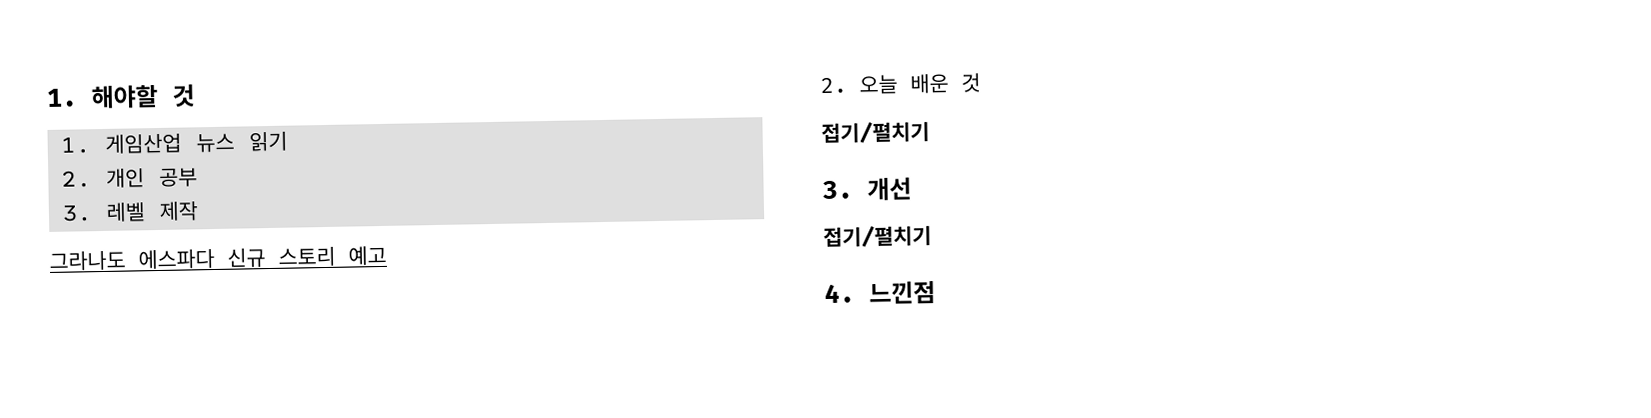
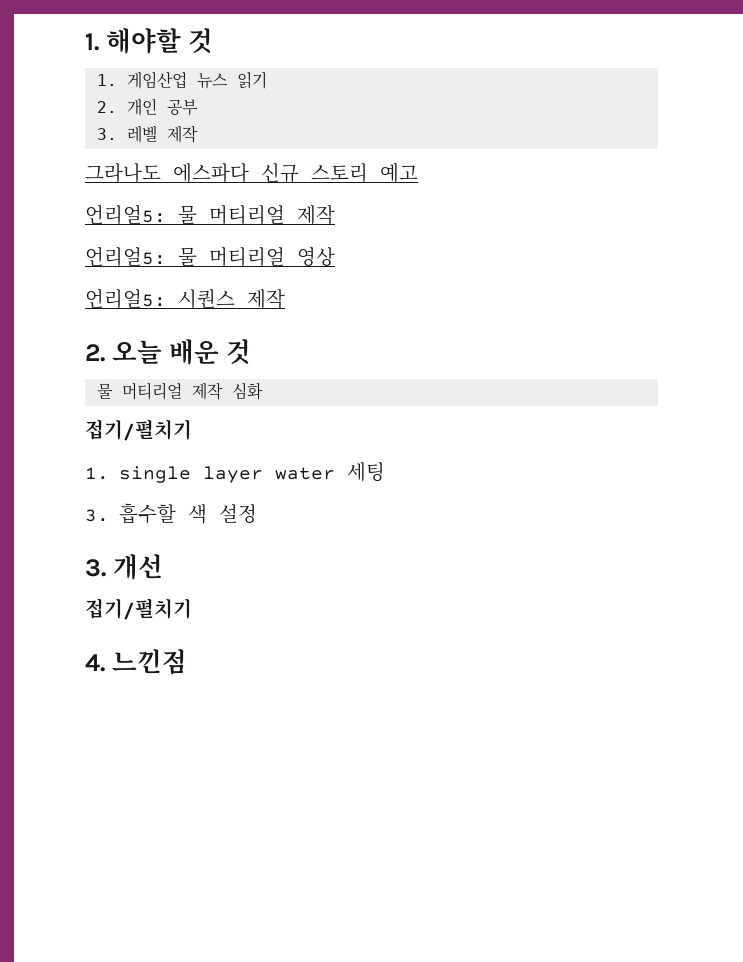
+ 언리얼5: 물 머티리얼 제작
+ 언리얼5: 물 머티리얼 영상
+ 언리얼5: 시퀀스 제작
  2. 오늘 배운 것
+ 물 머티리얼 제작 심화
  접기/펼치기
+ 1. single layer water 세팅
+ 3. 흡수할 색 설정

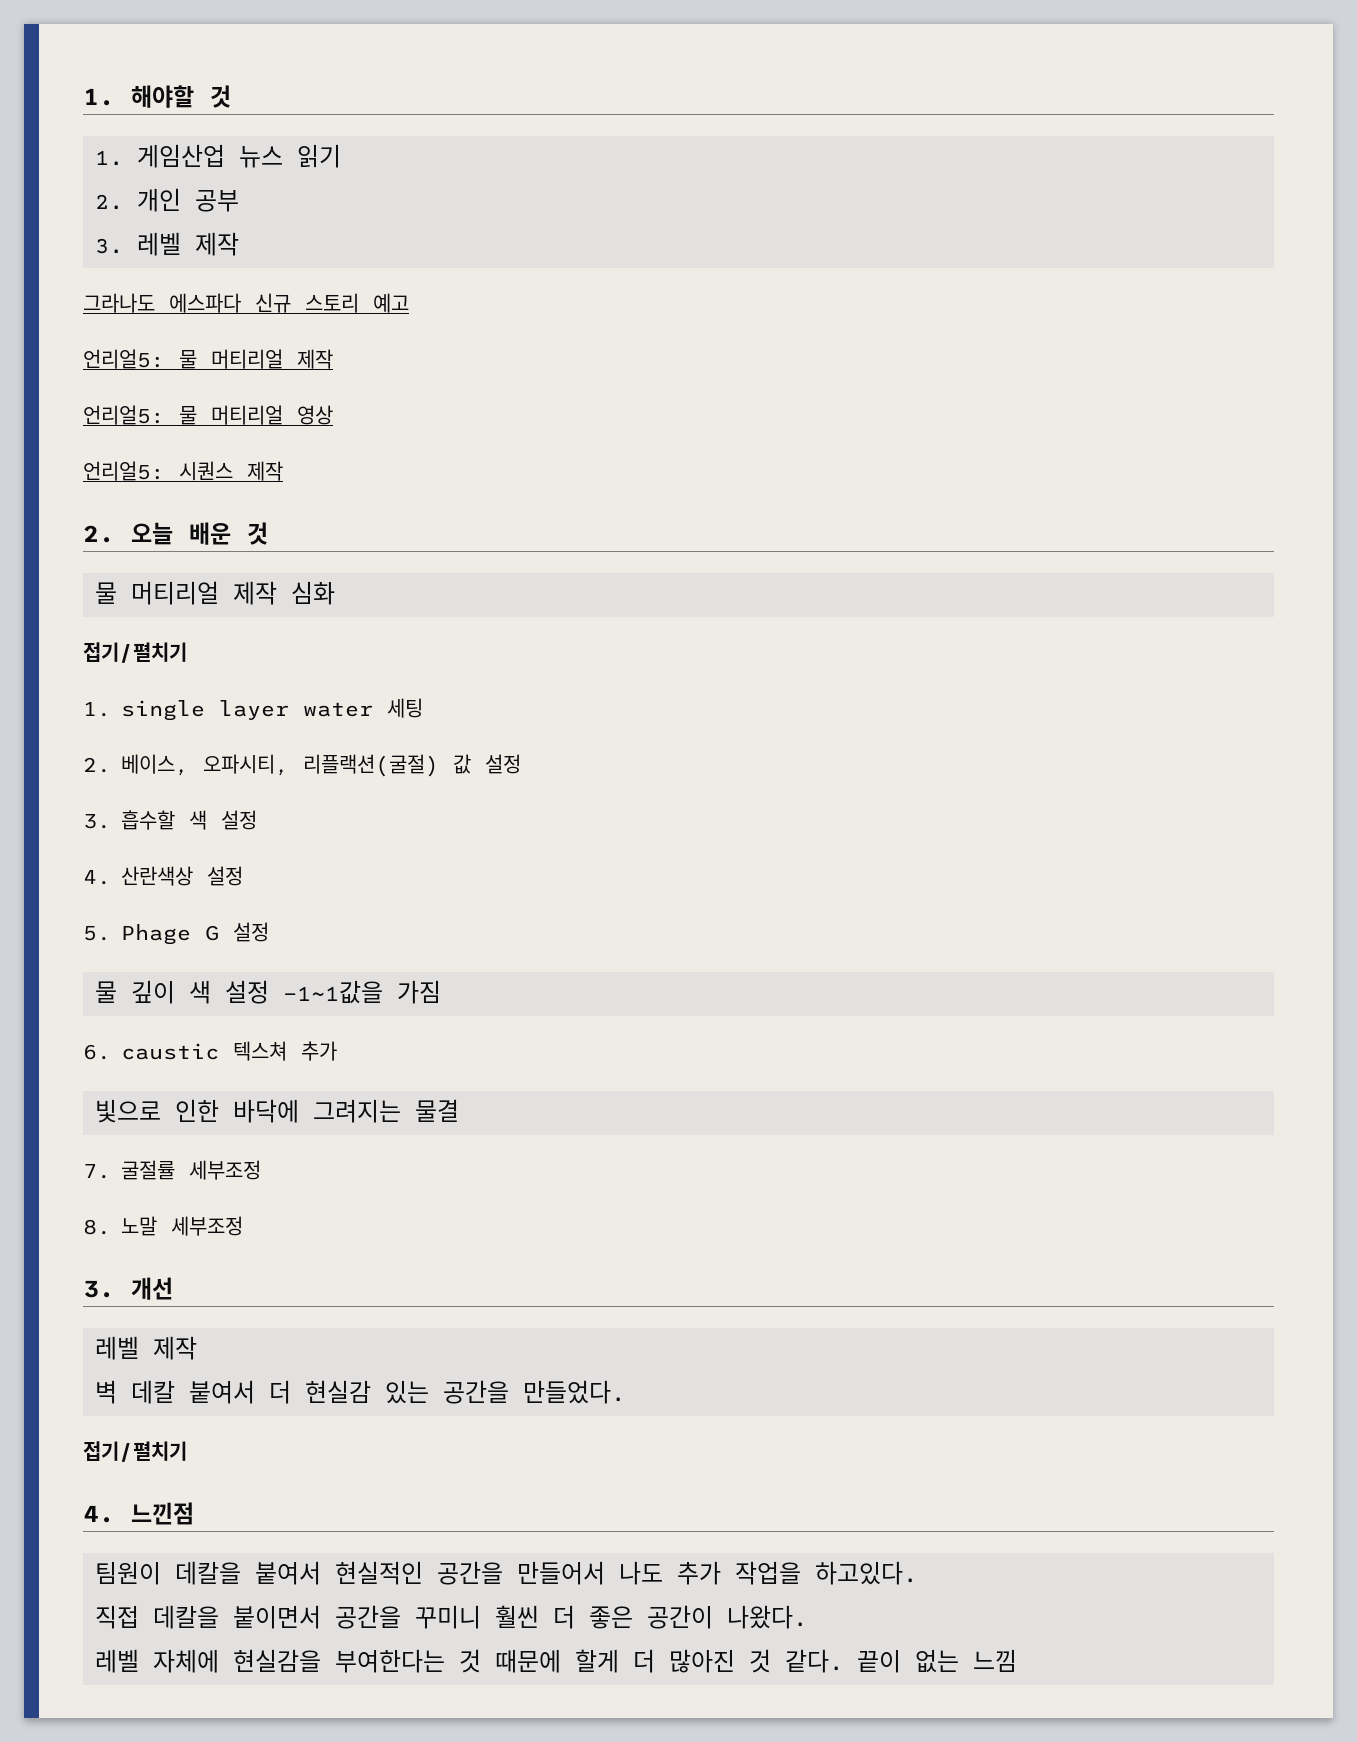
+ 2. 베이스, 오파시티, 리플랙션(굴절) 값 설정
  3. 흡수할 색 설정
+ 4. 산란색상 설정
+ 5. Phage G 설정
+ 물 깊이 색 설정 -1~1값을 가짐
+ 6. caustic 텍스쳐 추가
+ 빛으로 인한 바닥에 그려지는 물결
+ 7. 굴절률 세부조정
+ 8. 노말 세부조정
  3. 개선
+ 레벨 제작
+ 벽 데칼 붙여서 더 현실감 있는 공간을 만들었다.
  접기/펼치기
  4. 느낀점
+ 팀원이 데칼을 붙여서 현실적인 공간을 만들어서 나도 추가 작업을 하고있다.
+ 직접 데칼을 붙이면서 공간을 꾸미니 훨씬 더 좋은 공간이 나왔다.
+ 레벨 자체에 현실감을 부여한다는 것 때문에 할게 더 많아진 것 같다. 끝이 없는 느낌

